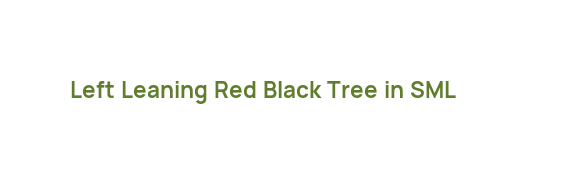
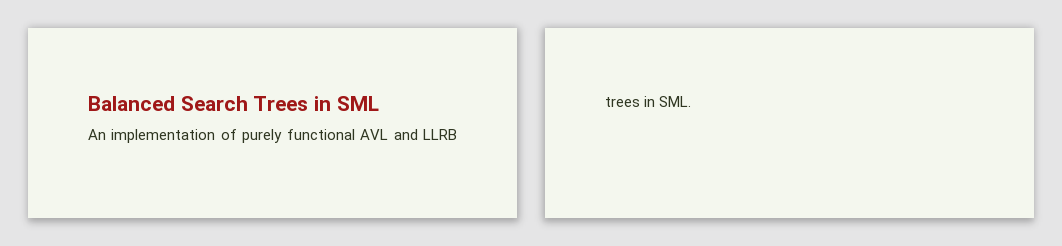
- Left Leaning Red Black Tree in SML
+ Balanced Search Trees in SML
+ An implementation of purely functional AVL and LLRB trees in SML.

